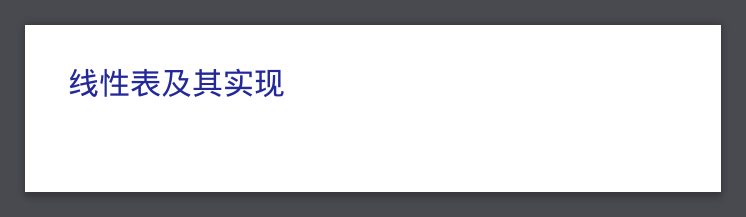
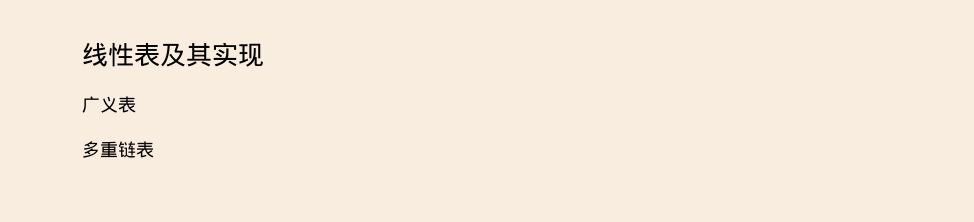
+ 广义表
+ 多重链表

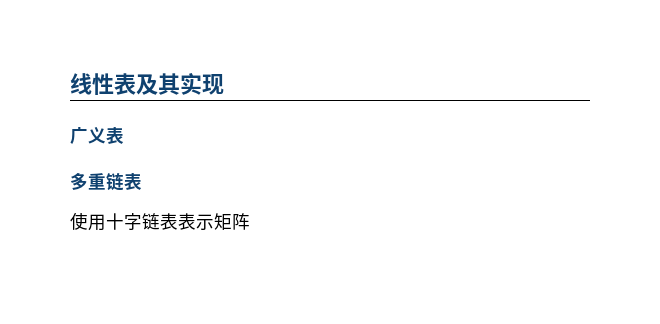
+ 使用十字链表表示矩阵

